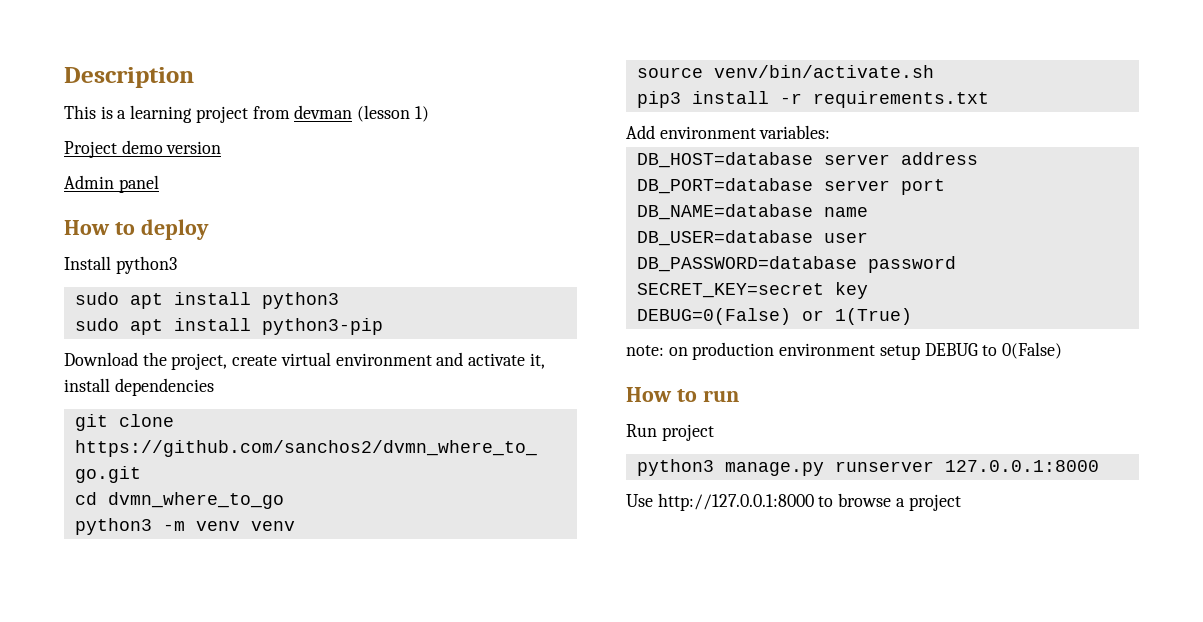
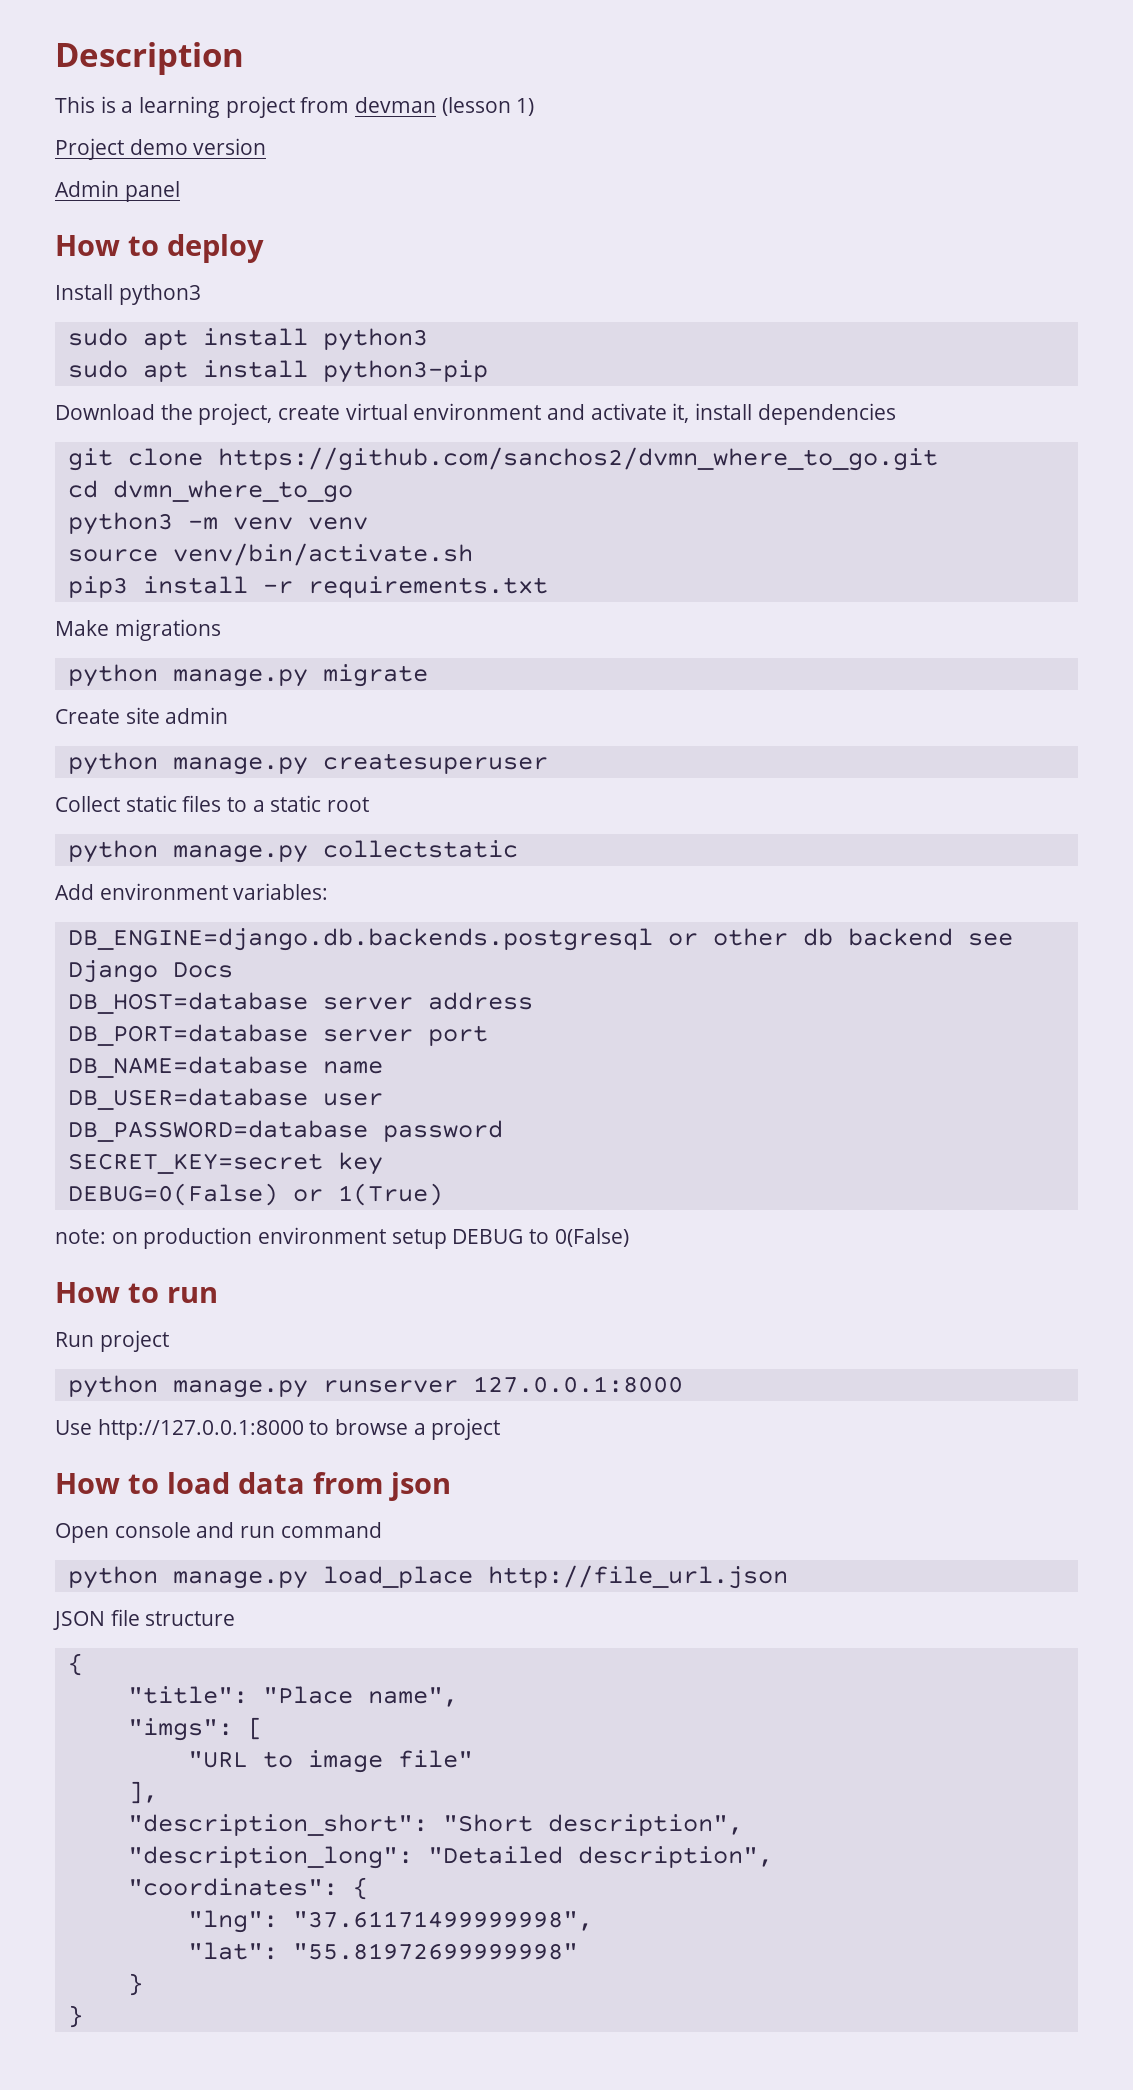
+ Make migrations
+ python manage.py migrate
+ Create site admin
+ python manage.py createsuperuser
+ Collect static files to a static root
+ python manage.py collectstatic
  Add environment variables:
+ DB_ENGINE=django.db.backends.postgresql or other db backend see Django Docs
- python3 manage.py runserver 127.0.0.1:8000
+ python manage.py runserver 127.0.0.1:8000
+ How to load data from json
+ Open console and run command
+ python manage.py load_place http://file_url.json
+ JSON file structure
+ {
+ "title": "Place name",
+ "imgs": [
+ "URL to image file"
+ ],
+ "description_short": "Short description",
+ "description_long": "Detailed description",
+ "coordinates": {
+ "lng": "37.61171499999998",
+ "lat": "55.81972699999998"
+ }
+ }

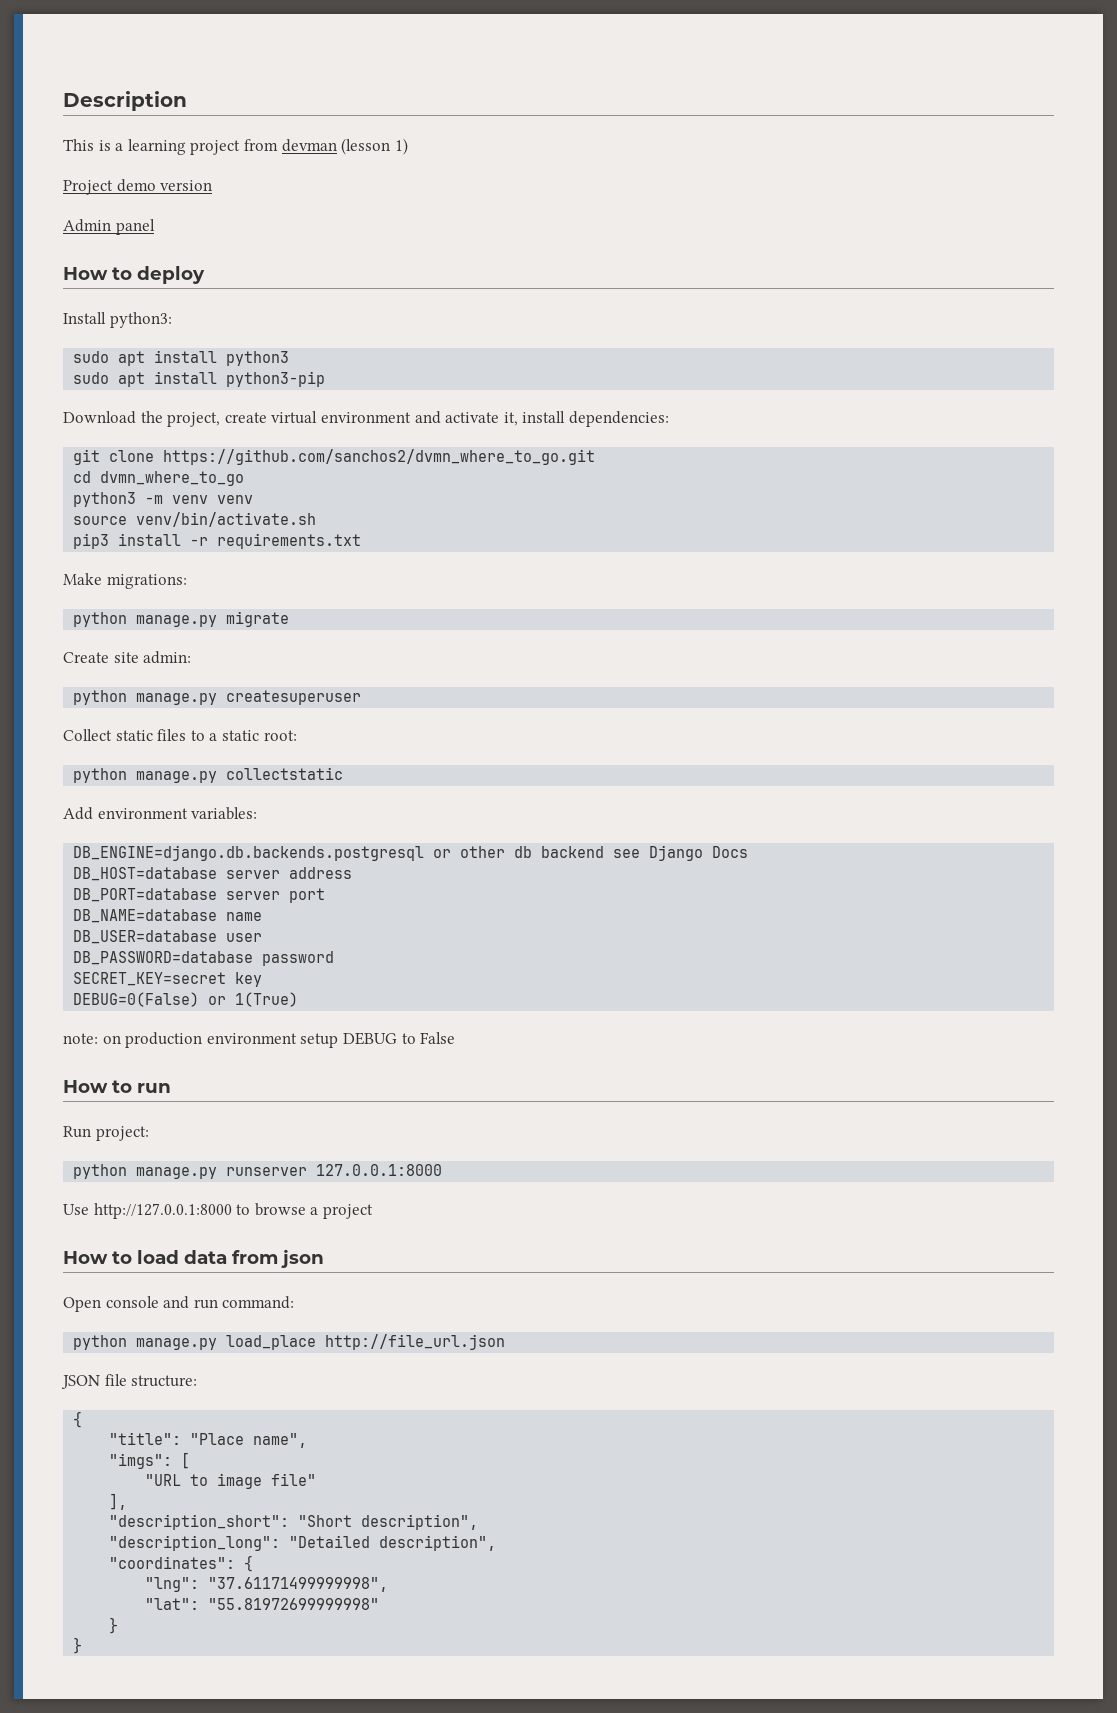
- Install python3
+ Install python3:
- Download the project, create virtual environment and activate it, install dependencies
+ Download the project, create virtual environment and activate it, install dependencies:
- Make migrations
+ Make migrations:
- Create site admin
+ Create site admin:
- Collect static files to a static root
+ Collect static files to a static root:
- note: on production environment setup DEBUG to 0(False)
+ note: on production environment setup DEBUG to False
- Run project
+ Run project:
- Open console and run command
+ Open console and run command:
- JSON file structure
+ JSON file structure:

